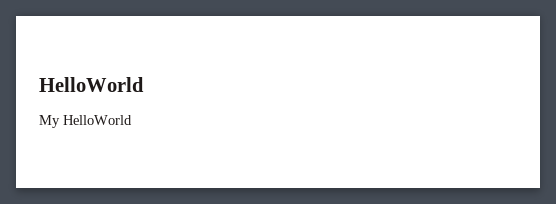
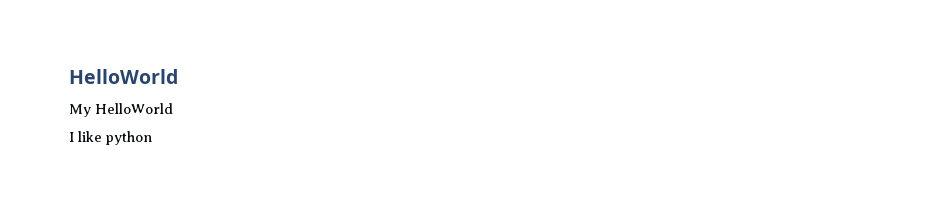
+ I like python

